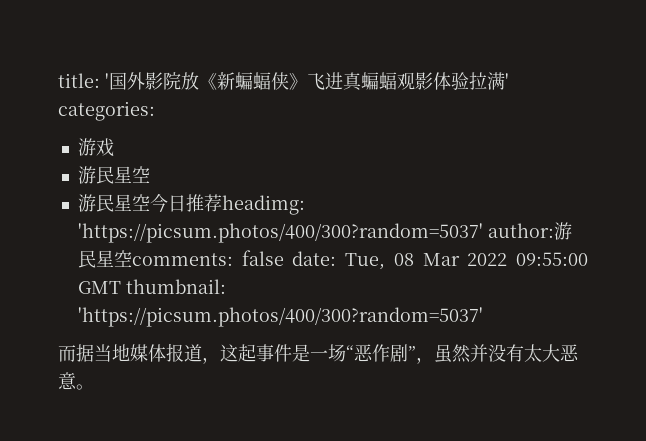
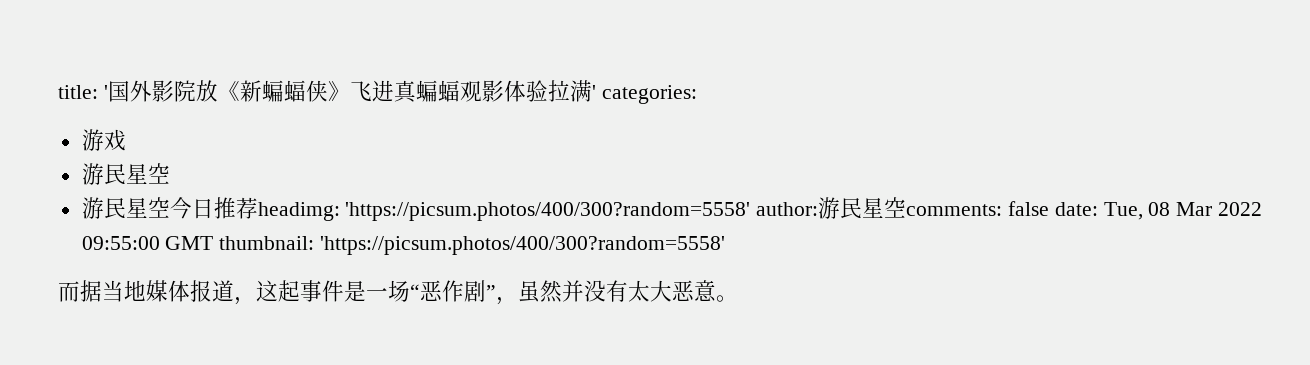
- 游民星空今日推荐headimg: 'https://picsum.photos/400/300?random=5037' author:游民星空comments: false date: Tue, 08 Mar 2022 09:55:00 GMT thumbnail: 'https://picsum.photos/400/300?random=5037'
+ 游民星空今日推荐headimg: 'https://picsum.photos/400/300?random=5558' author:游民星空comments: false date: Tue, 08 Mar 2022 09:55:00 GMT thumbnail: 'https://picsum.photos/400/300?random=5558'

